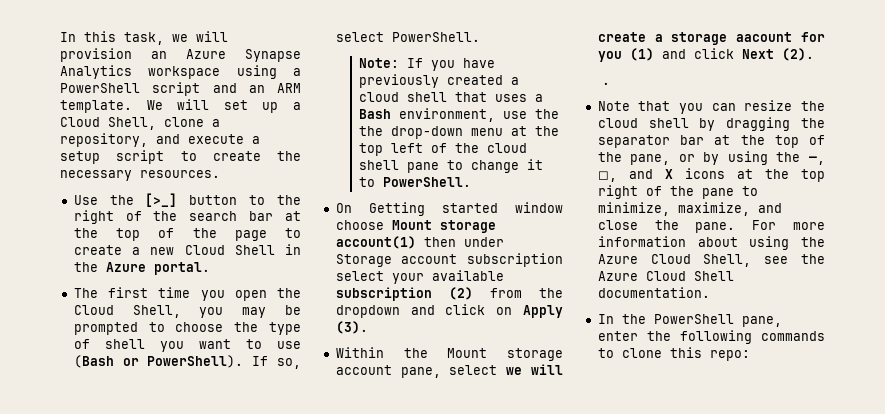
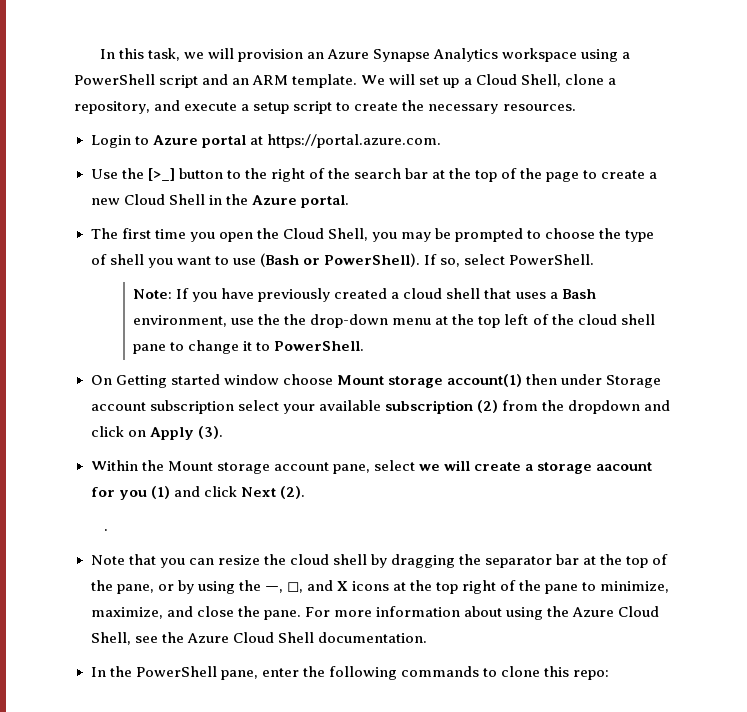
+ Login to Azure portal at https://portal.azure.com.

